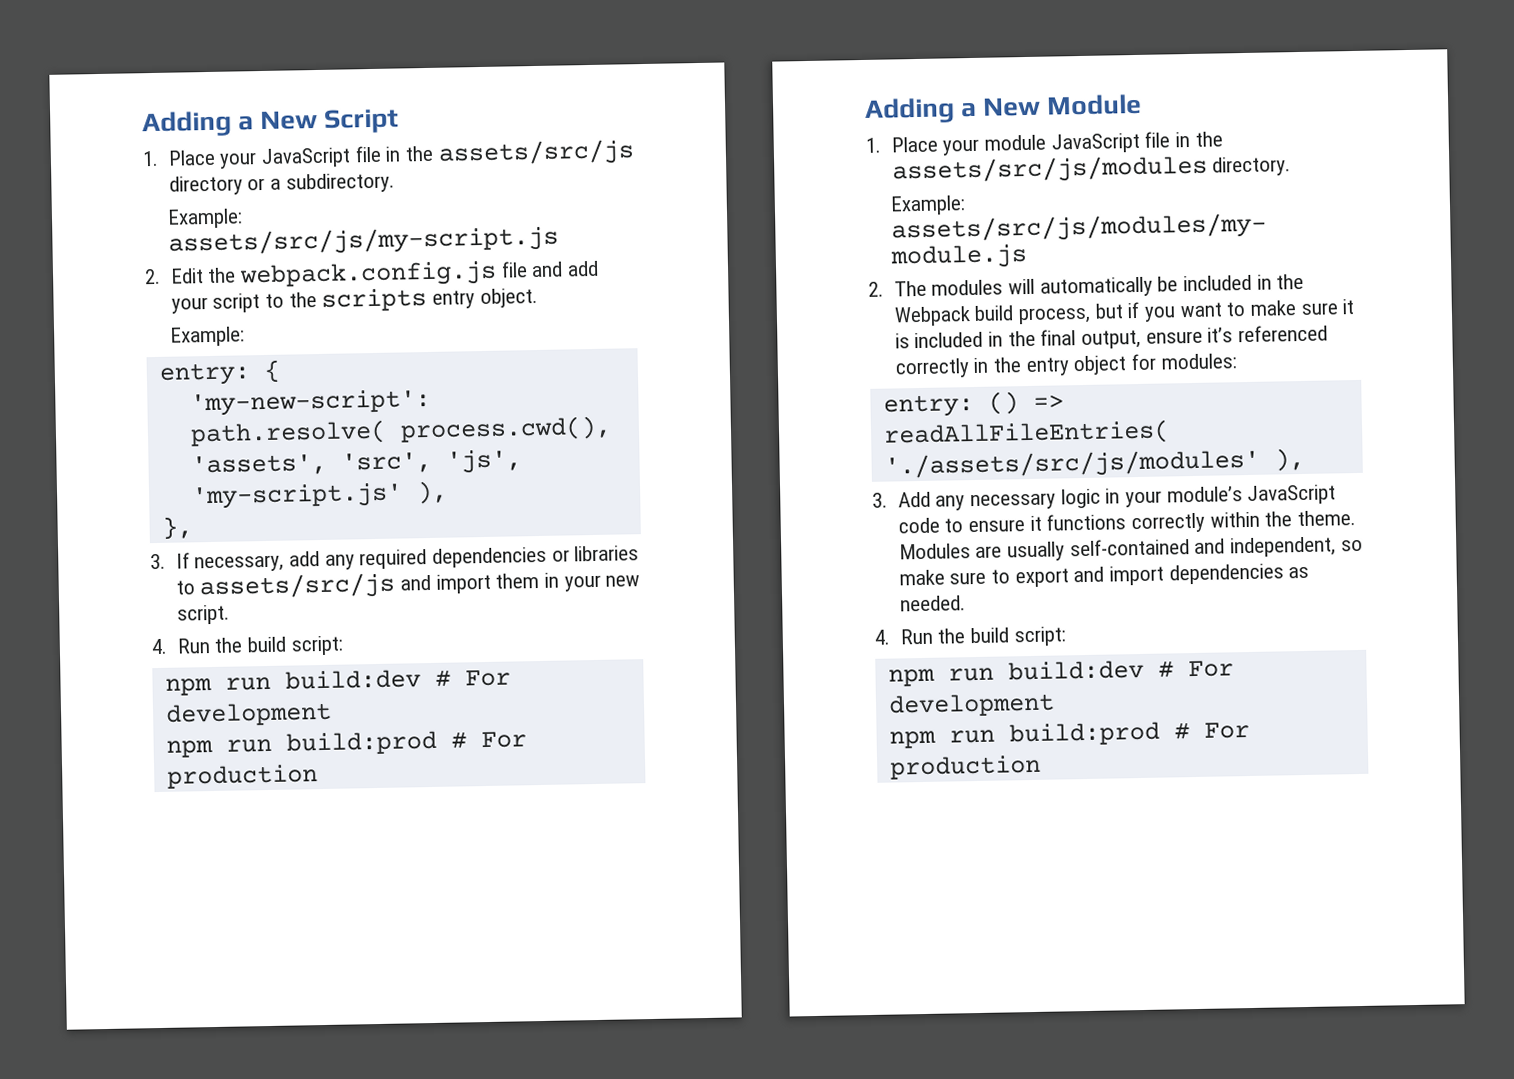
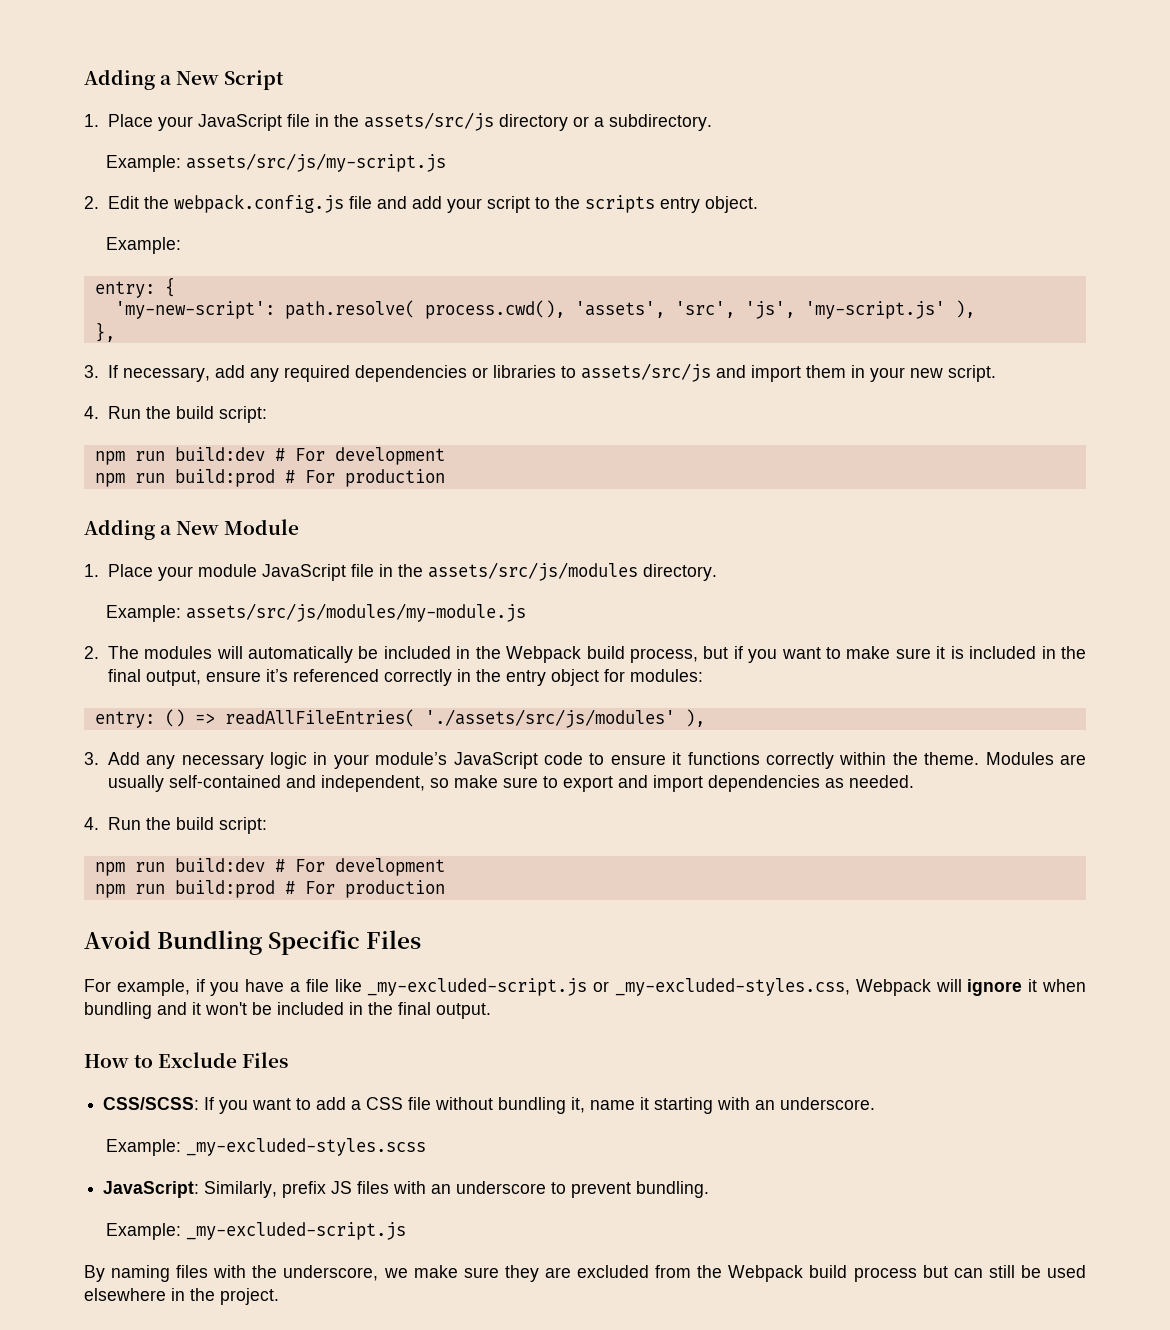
+ Avoid Bundling Specific Files
+ For example, if you have a file like _my-excluded-script.js or _my-excluded-styles.css, Webpack will ignore it when bundling and it won't be included in the final output.
+ How to Exclude Files
+ CSS/SCSS: If you want to add a CSS file without bundling it, name it starting with an underscore.
+ Example: _my-excluded-styles.scss
+ JavaScript: Similarly, prefix JS files with an underscore to prevent bundling.
+ Example: _my-excluded-script.js
+ By naming files with the underscore, we make sure they are excluded from the Webpack build process but can still be used elsewhere in the project.

